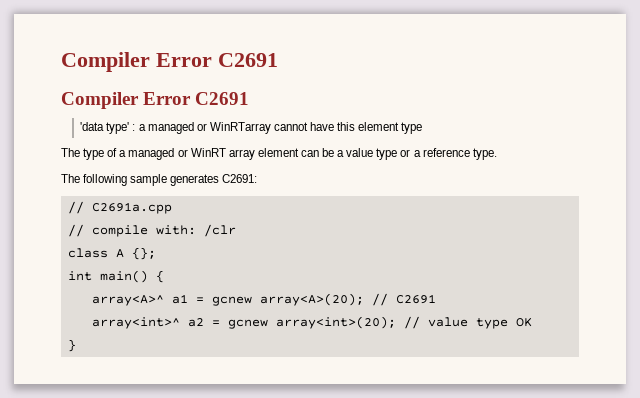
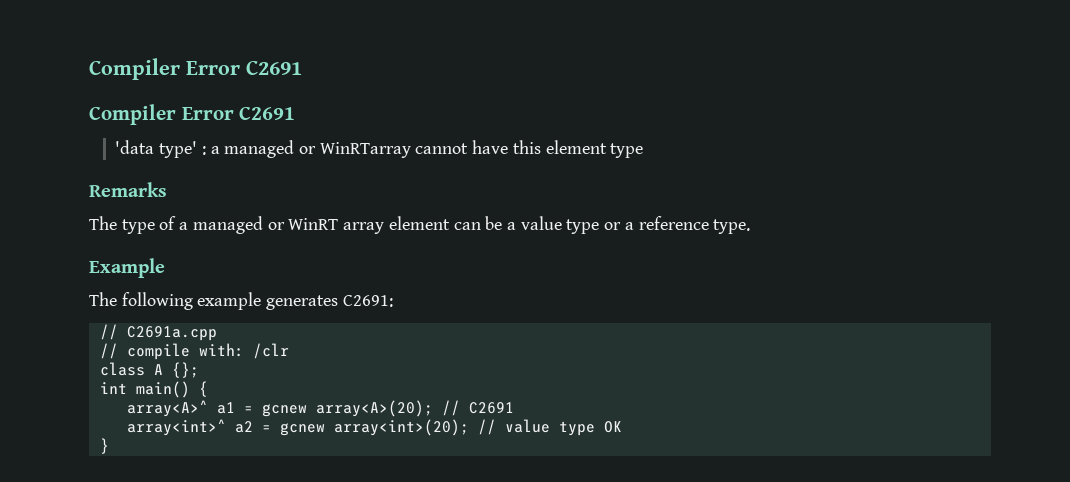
+ Remarks
+ Example
- The following sample generates C2691:
+ The following example generates C2691:

